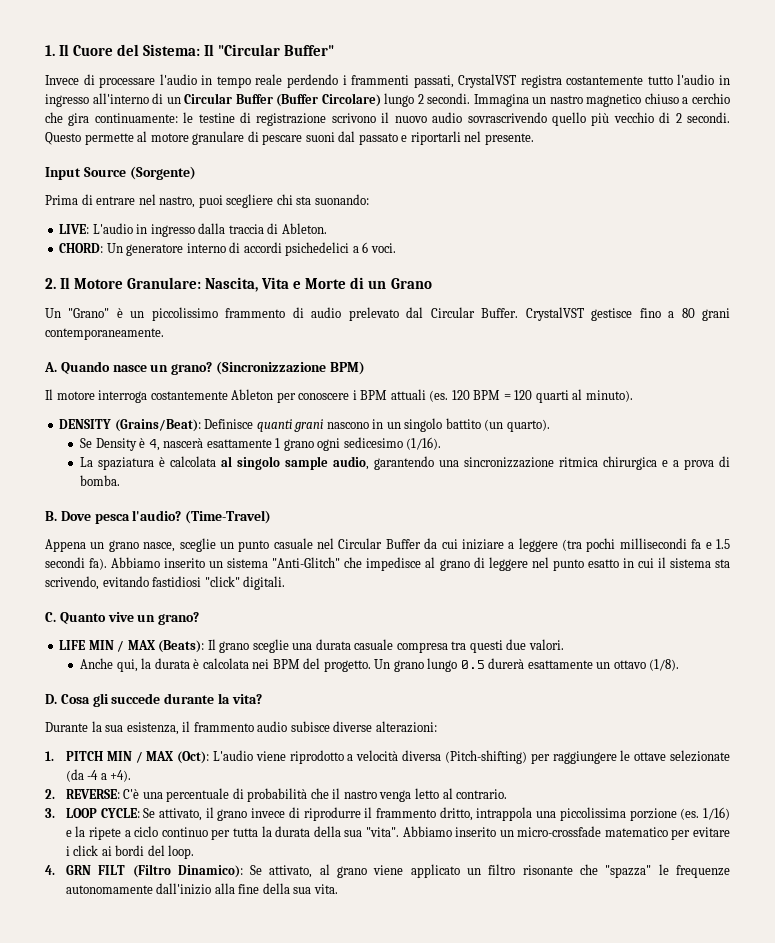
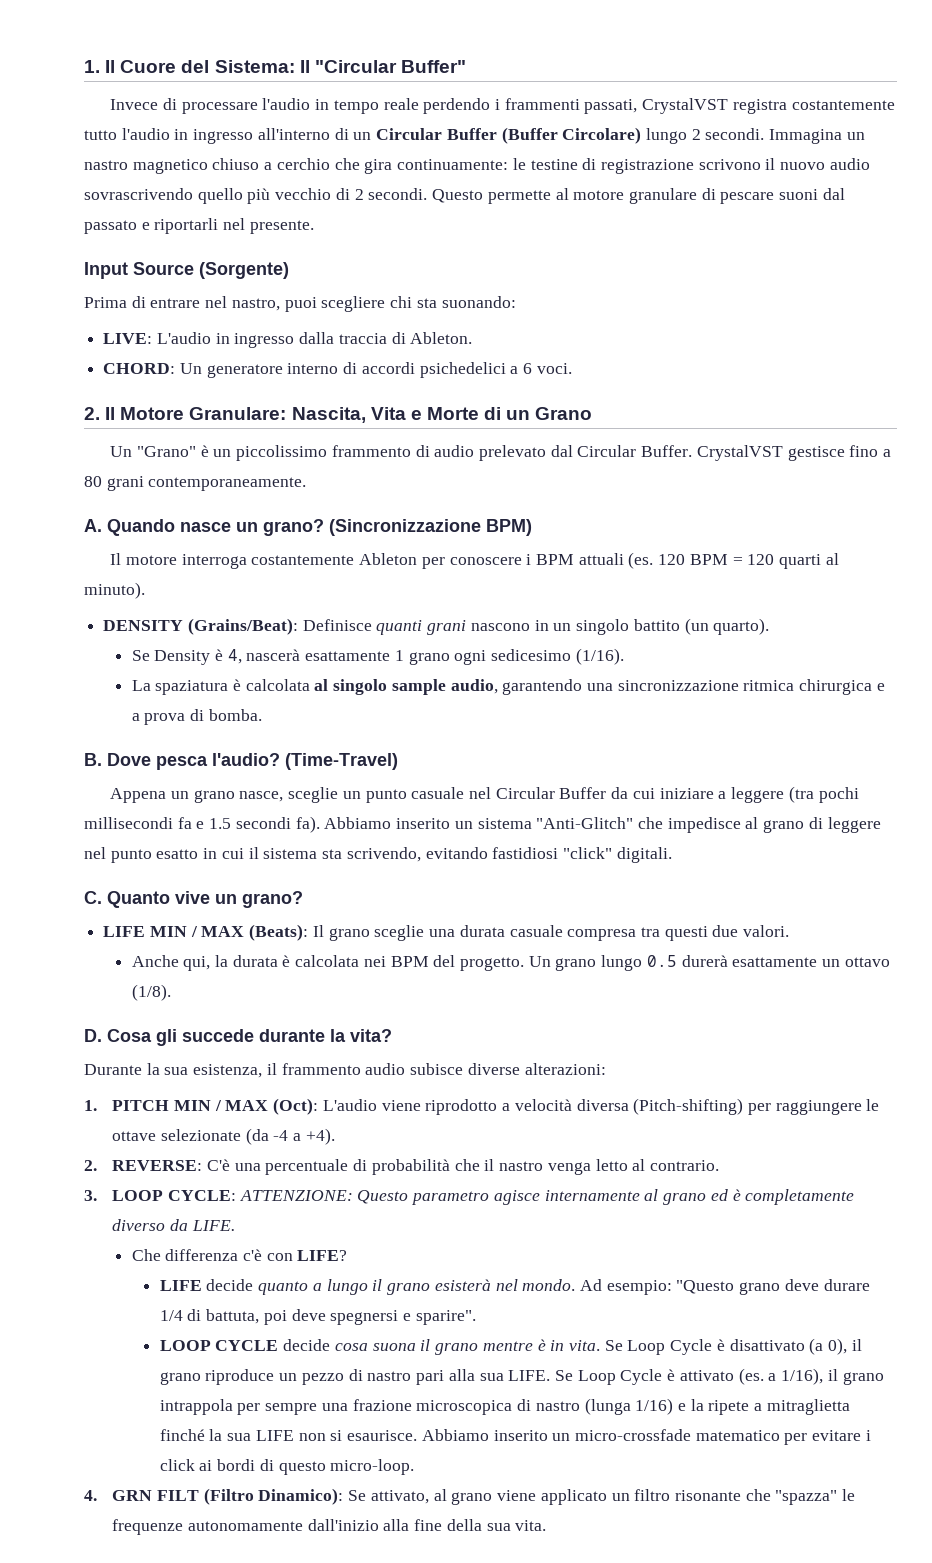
- 3. LOOP CYCLE: Se attivato, il grano invece di riprodurre il frammento dritto, intrappola una piccolissima porzione (es. 1/16) e la ripete a ciclo continuo per tutta la durata della sua "vita".
+ 3. LOOP CYCLE: ATTENZIONE: Questo parametro agisce internamente al grano ed è completamente diverso da LIFE.
+ Che differenza c'è con LIFE?
+ LIFE decide quanto a lungo il grano esisterà nel mondo. Ad esempio: "Questo grano deve durare 1/4 di battuta, poi deve spegnersi e sparire".
+ LOOP CYCLE decide cosa suona il grano mentre è in vita. Se Loop Cycle è disattivato (a 0), il grano riproduce un pezzo di nastro pari alla sua LIFE. Se Loop Cycle è attivato (es. a 1/16), il grano intrappola per sempre una frazione microscopica di nastro (lunga 1/16) e la ripete a mitraglietta finché la sua LIFE non si esaurisce.
- Abbiamo inserito un micro-crossfade matematico per evitare i click ai bordi del loop.
+ Abbiamo inserito un micro-crossfade matematico per evitare i click ai bordi di questo micro-loop.

